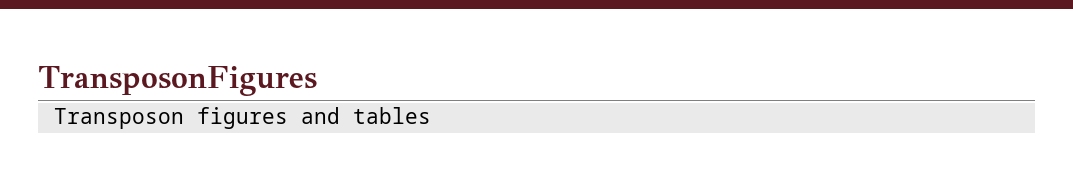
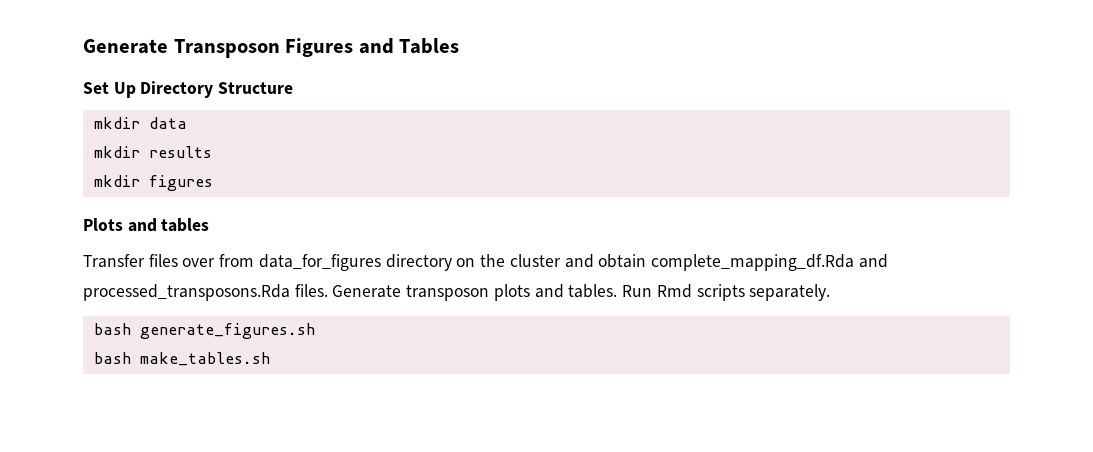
- TransposonFigures
- Transposon figures and tables
+ Generate Transposon Figures and Tables
+ Set Up Directory Structure
+ mkdir data
+ mkdir results
+ mkdir figures
+ Plots and tables
+ Transfer files over from data_for_figures directory on the cluster and obtain complete_mapping_df.Rda and processed_transposons.Rda files. Generate transposon plots and tables. Run Rmd scripts separately.
+ bash generate_figures.sh
+ bash make_tables.sh

